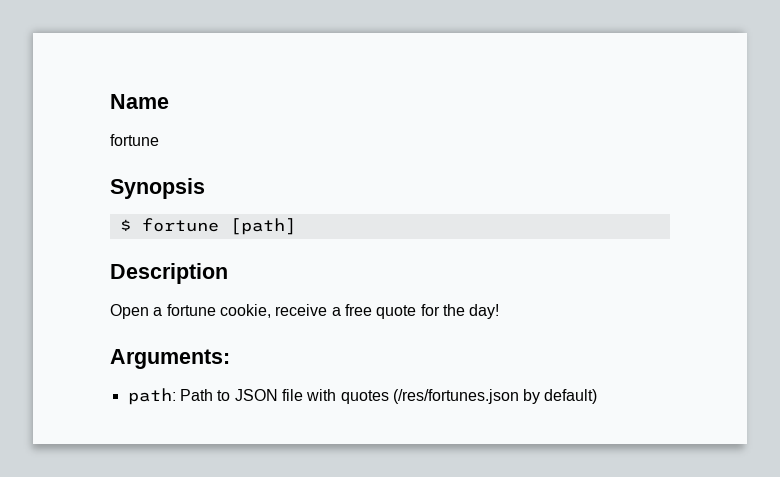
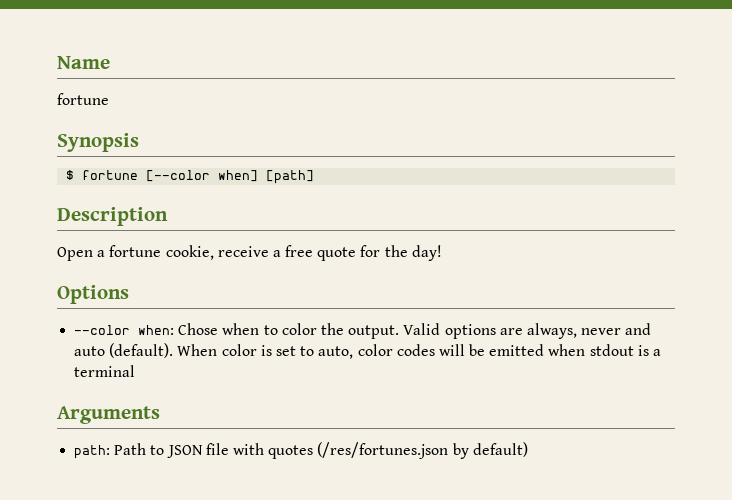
- $ fortune [path]
+ $ fortune [--color when] [path]
- Arguments:
+ Options
+ --color when: Chose when to color the output. Valid options are always, never and auto (default). When color is set to auto, color codes will be emitted when stdout is a terminal
+ Arguments

